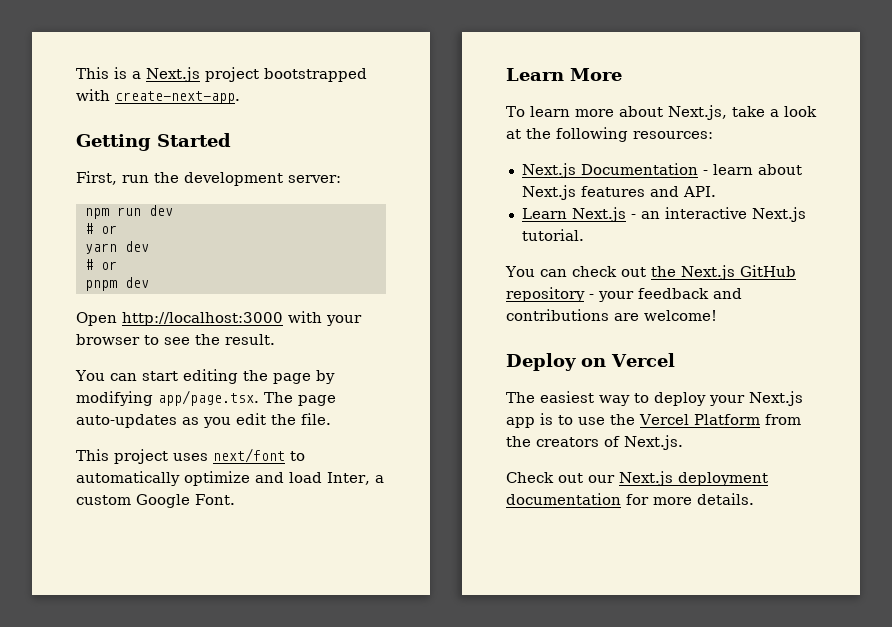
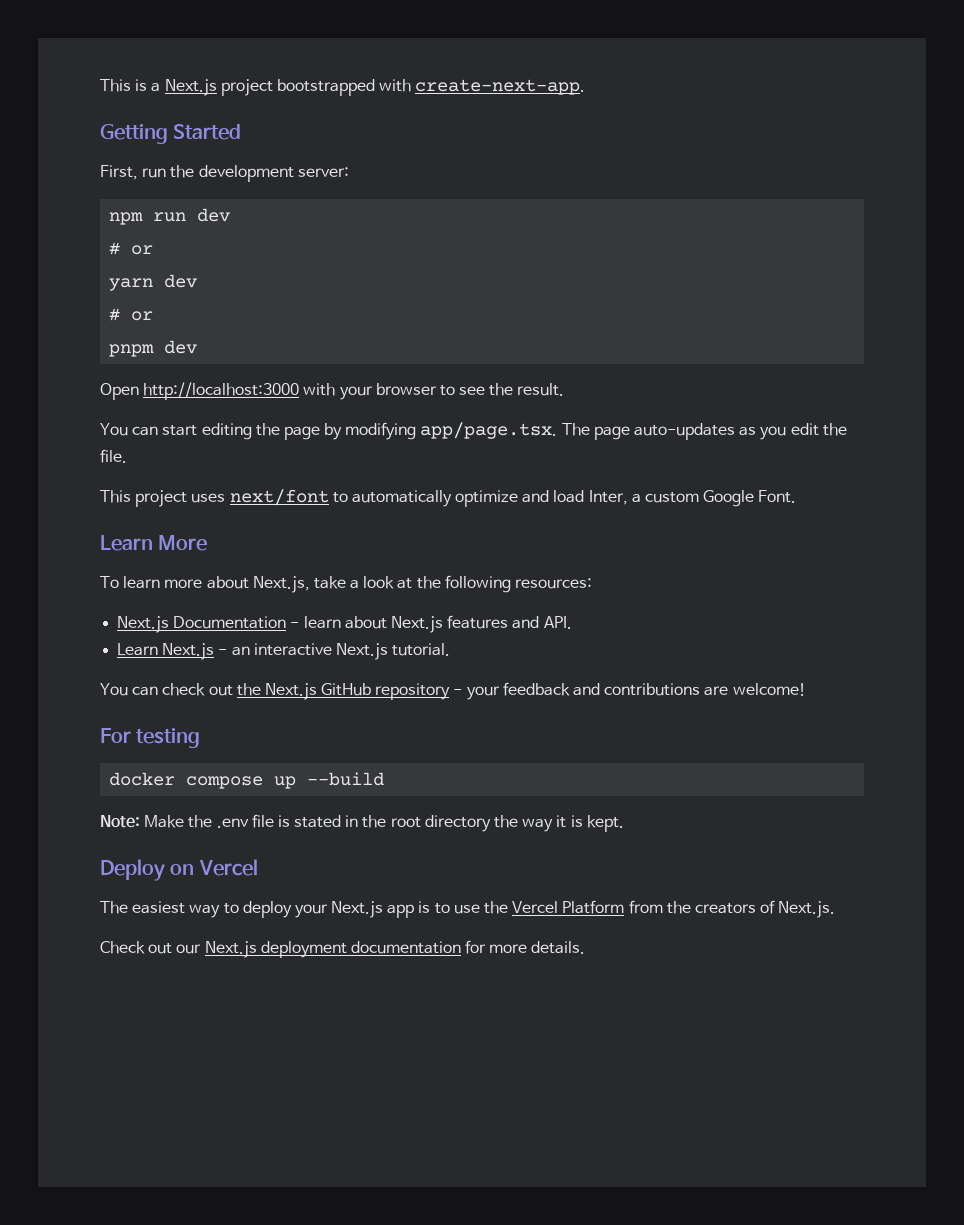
+ For testing
+ docker compose up --build
+ Note: Make the .env file is stated in the root directory the way it is kept.

